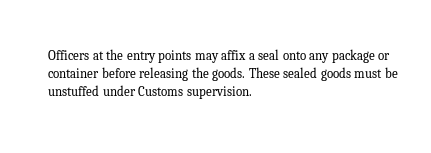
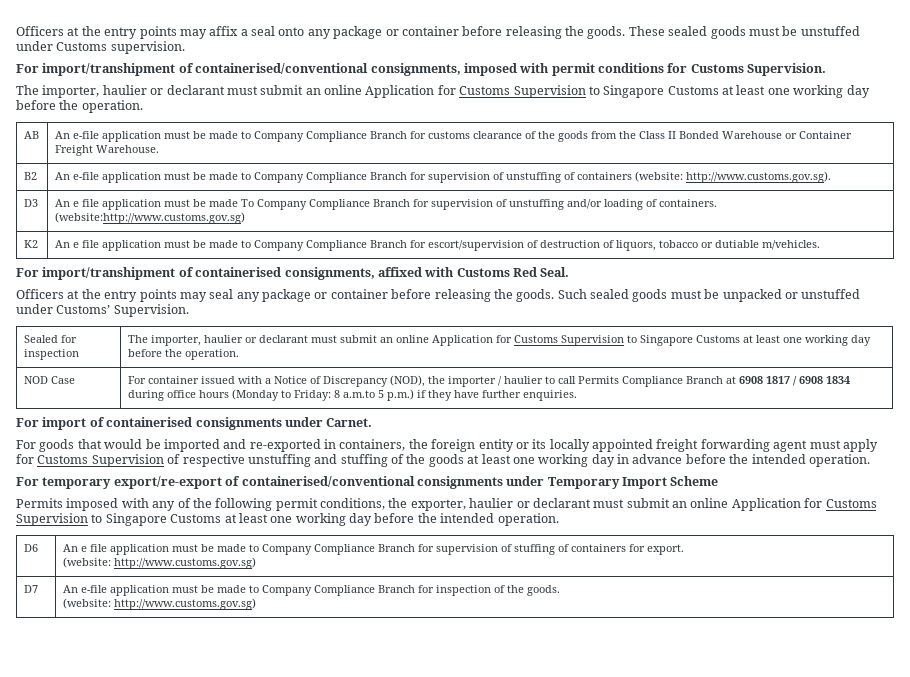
+ For import/transhipment of containerised/conventional consignments, imposed with permit conditions for Customs Supervision.
+ The importer, haulier or declarant must submit an online Application for Customs Supervision to Singapore Customs at least one working day before the operation.
+ AB | An e-file application must be made to Company Compliance Branch for customs clearance of the goods from the Class II Bonded Warehouse or Container Freight Warehouse.
+ B2 | An e-file application must be made to Company Compliance Branch for supervision of unstuffing of containers (website: http://www.customs.gov.sg).
+ D3 | An e file application must be made To Company Compliance Branch for supervision of unstuffing and/or loading of containers. (website:http://www.customs.gov.sg)
+ K2 | An e file application must be made to Company Compliance Branch for escort/supervision of destruction of liquors, tobacco or dutiable m/vehicles.
+ For import/transhipment of containerised consignments, affixed with Customs Red Seal.
+ Officers at the entry points may seal any package or container before releasing the goods. Such sealed goods must be unpacked or unstuffed under Customs’ Supervision.
+ Sealed for inspection | The importer, haulier or declarant must submit an online Application for Customs Supervision to Singapore Customs at least one working day before the operation.
+ NOD Case | For container issued with a Notice of Discrepancy (NOD), the importer / haulier to call Permits Compliance Branch at 6908 1817 / 6908 1834 during office hours (Monday to Friday: 8 a.m.to 5 p.m.) if they have further enquiries.
+ For import of containerised consignments under Carnet.
+ For goods that would be imported and re-exported in containers, the foreign entity or its locally appointed freight forwarding agent must apply for Customs Supervision of respective unstuffing and stuffing of the goods at least one working day in advance before the intended operation.
+ For temporary export/re-export of containerised/conventional consignments under Temporary Import Scheme
+ Permits imposed with any of the following permit conditions, the exporter, haulier or declarant must submit an online Application for Customs Supervision to Singapore Customs at least one working day before the intended operation.
+ D6 | An e file application must be made to Company Compliance Branch for supervision of stuffing of containers for export.
+ (website: http://www.customs.gov.sg)
+ D7 | An e-file application must be made to Company Compliance Branch for inspection of the goods.
+ (website: http://www.customs.gov.sg)

